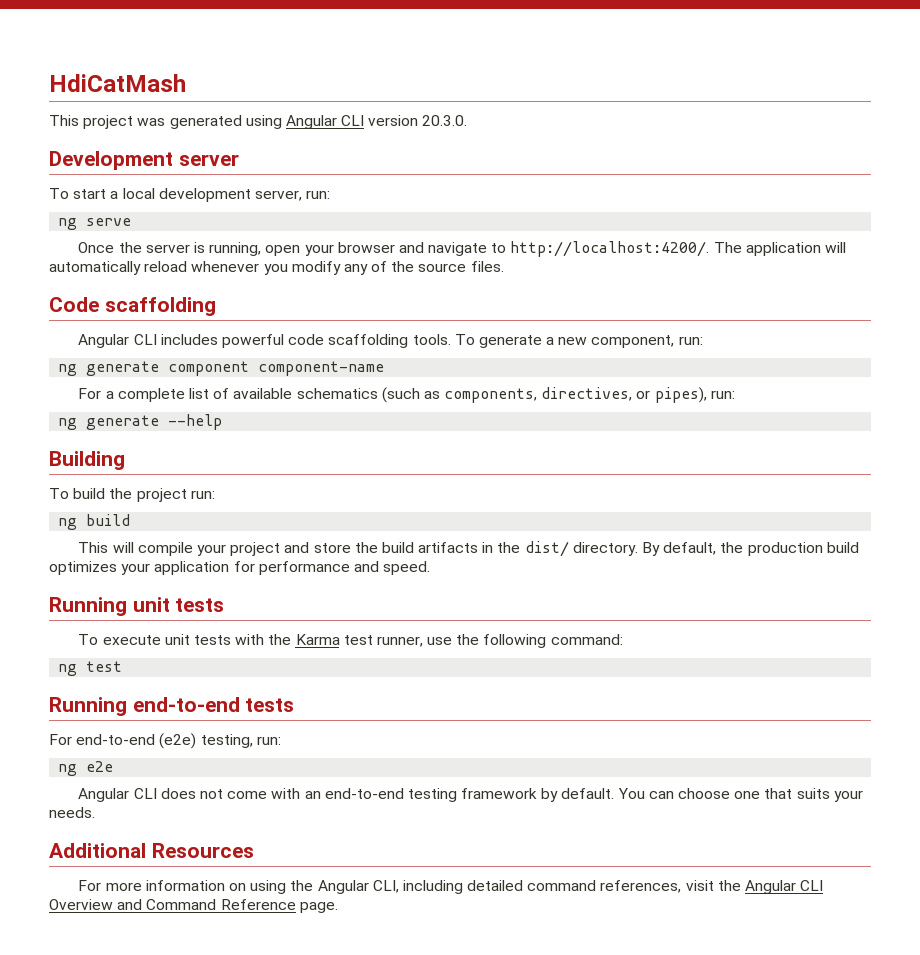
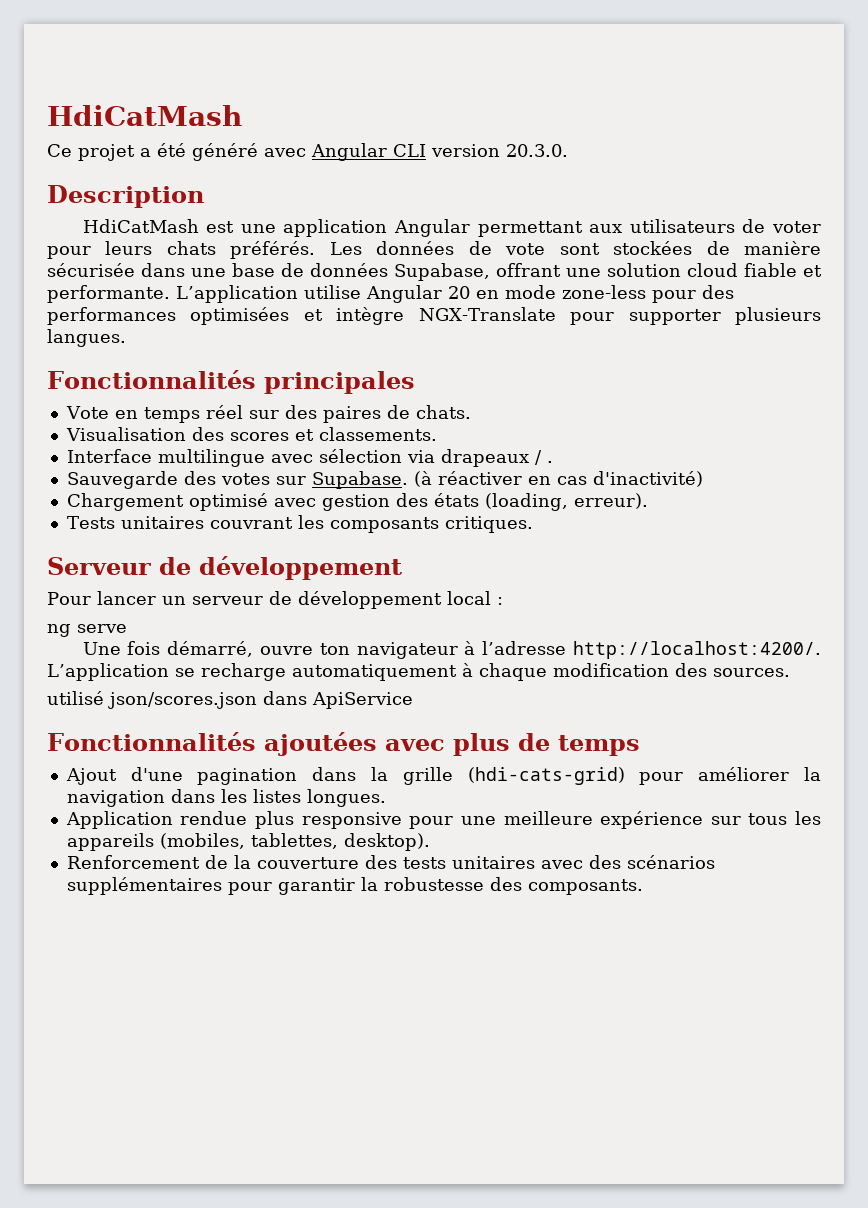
- This project was generated using Angular CLI version 20.3.0.
- Development server
- To start a local development server, run:
+ Ce projet a été généré avec Angular CLI version 20.3.0.
+ Description
+ HdiCatMash est une application Angular permettant aux utilisateurs de voter pour leurs chats préférés. Les données de vote sont stockées de manière sécurisée dans une base de données Supabase, offrant une solution cloud fiable et performante. L’application utilise Angular 20 en mode zone-less pour des performances optimisées et intègre NGX-Translate pour supporter plusieurs langues.
+ Fonctionnalités principales
+ Vote en temps réel sur des paires de chats.
+ Visualisation des scores et classements.
+ Interface multilingue avec sélection via drapeaux / .
+ Sauvegarde des votes sur Supabase. (à réactiver en cas d'inactivité)
+ Chargement optimisé avec gestion des états (loading, erreur).
+ Tests unitaires couvrant les composants critiques.
+ Serveur de développement
+ Pour lancer un serveur de développement local :
  ng serve
- Once the server is running, open your browser and navigate to http://localhost:4200/. The application will automatically reload whenever you modify any of the source files.
- Code scaffolding
- Angular CLI includes powerful code scaffolding tools. To generate a new component, run:
- ng generate component component-name
- For a complete list of available schematics (such as components, directives, or pipes), run:
- ng generate --help
- Building
- To build the project run:
- ng build
- This will compile your project and store the build artifacts in the dist/ directory. By default, the production build optimizes your application for performance and speed.
- Running unit tests
- To execute unit tests with the Karma test runner, use the following command:
- ng test
- Running end-to-end tests
- For end-to-end (e2e) testing, run:
- ng e2e
- Angular CLI does not come with an end-to-end testing framework by default. You can choose one that suits your needs.
- Additional Resources
- For more information on using the Angular CLI, including detailed command references, visit the Angular CLI Overview and Command Reference page.
+ Une fois démarré, ouvre ton navigateur à l’adresse http://localhost:4200/. L’application se recharge automatiquement à chaque modification des sources.
+ utilisé json/scores.json dans ApiService
+ Fonctionnalités ajoutées avec plus de temps
+ Ajout d'une pagination dans la grille (hdi-cats-grid) pour améliorer la navigation dans les listes longues.
+ Application rendue plus responsive pour une meilleure expérience sur tous les appareils (mobiles, tablettes, desktop).
+ Renforcement de la couverture des tests unitaires avec des scénarios supplémentaires pour garantir la robustesse des composants.

